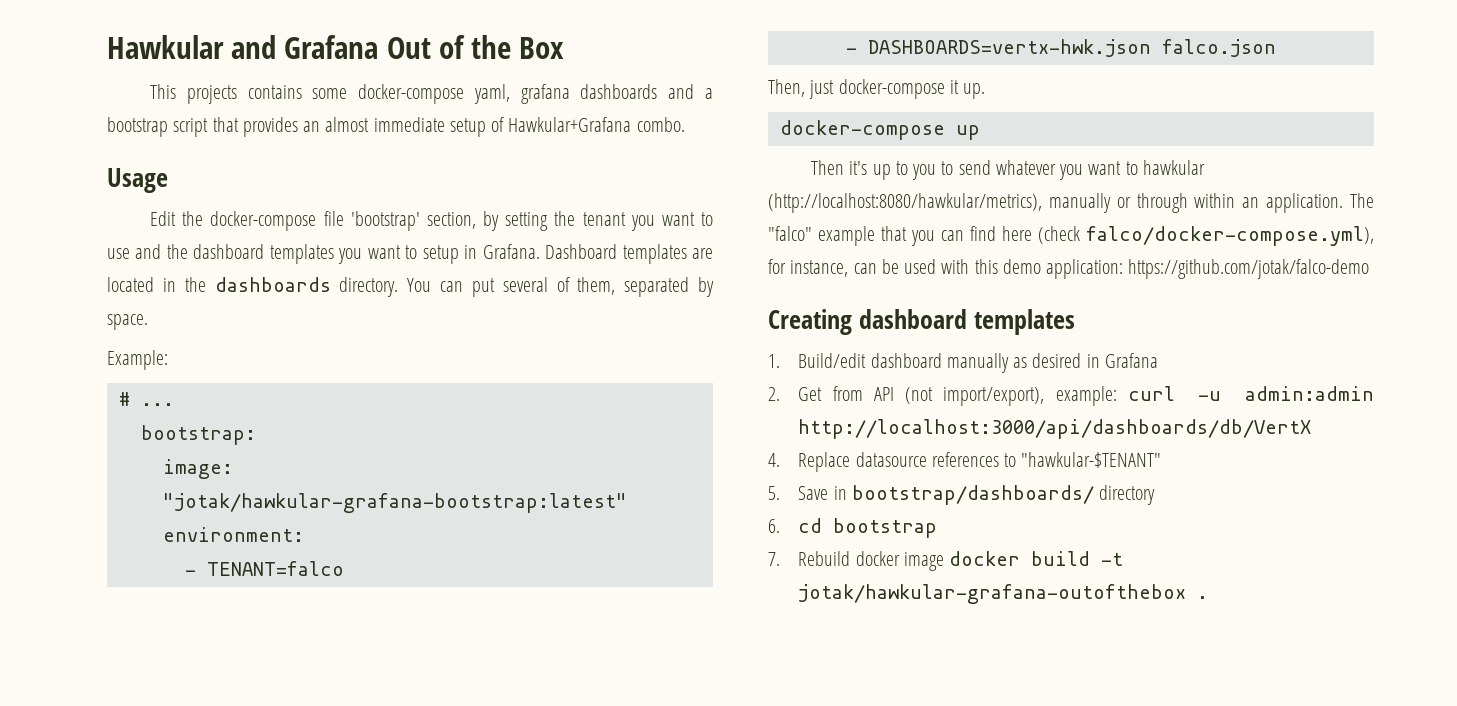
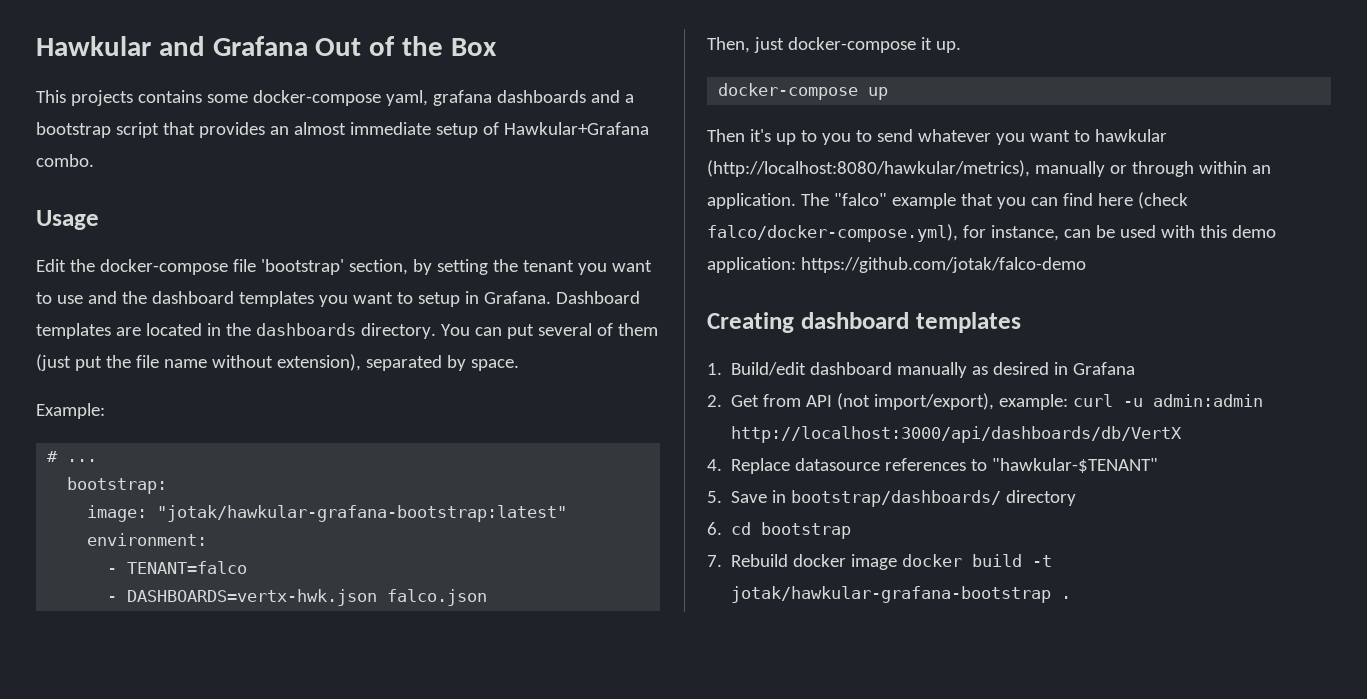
- You can put several of them, separated by space.
+ You can put several of them (just put the file name without extension), separated by space.
- 7. Rebuild docker image docker build -t jotak/hawkular-grafana-outofthebox .
+ 7. Rebuild docker image docker build -t jotak/hawkular-grafana-bootstrap .

